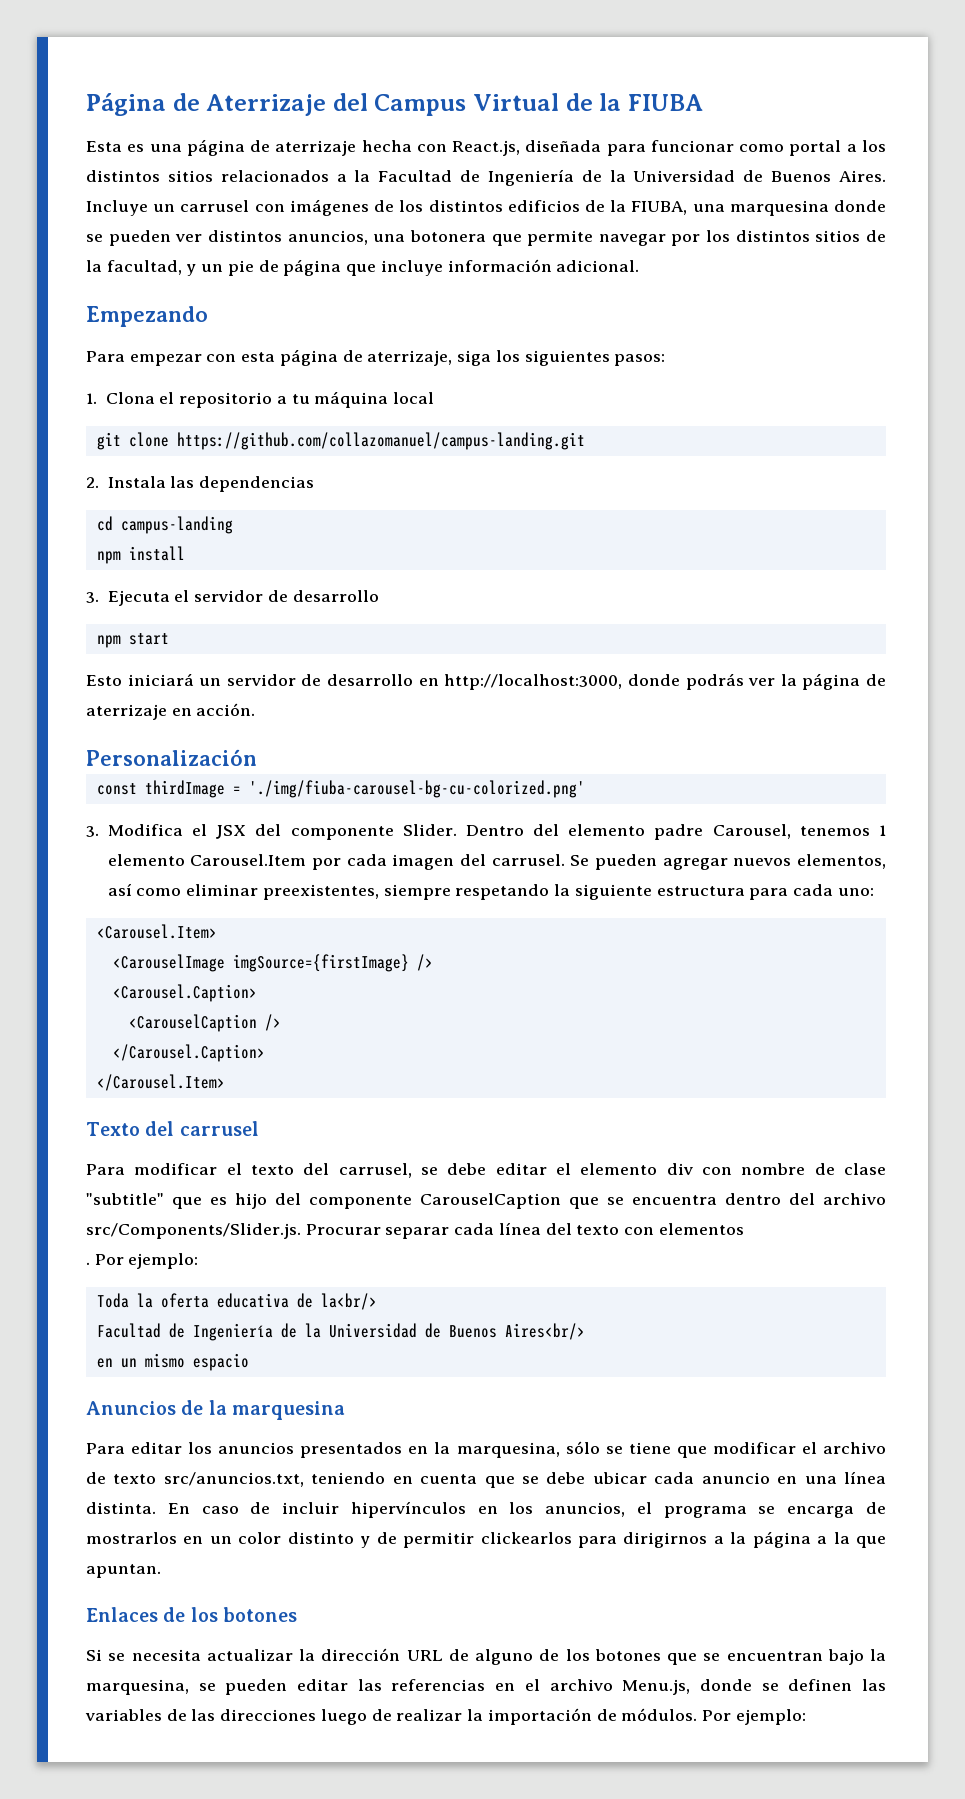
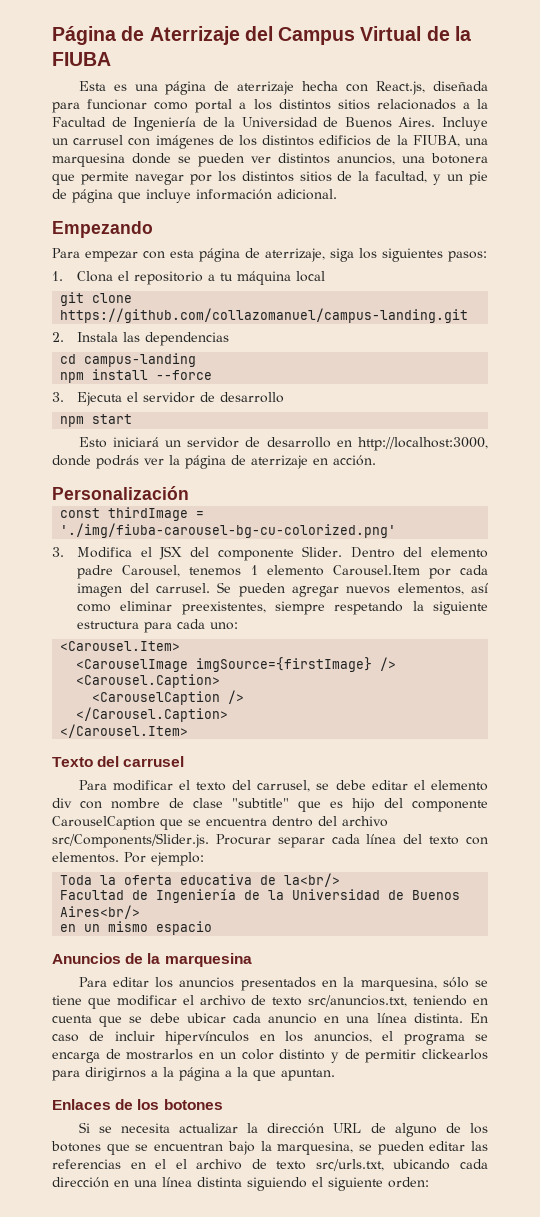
- npm install
+ npm install --force
- Para modificar el texto del carrusel, se debe editar el elemento div con nombre de clase "subtitle" que es hijo del componente CarouselCaption que se encuentra dentro del archivo src/Components/Slider.js. Procurar separar cada línea del texto con elementos
- .
+ Para modificar el texto del carrusel, se debe editar el elemento div con nombre de clase "subtitle" que es hijo del componente CarouselCaption que se encuentra dentro del archivo src/Components/Slider.js. Procurar separar cada línea del texto con elementos.
- Si se necesita actualizar la dirección URL de alguno de los botones que se encuentran bajo la marquesina, se pueden editar las referencias en el archivo Menu.js, donde se definen las variables de las direcciones luego de realizar la importación de módulos. Por ejemplo:
+ Si se necesita actualizar la dirección URL de alguno de los botones que se encuentran bajo la marquesina, se pueden editar las referencias en el el archivo de texto src/urls.txt, ubicando cada dirección en una línea distinta siguiendo el siguiente orden:

